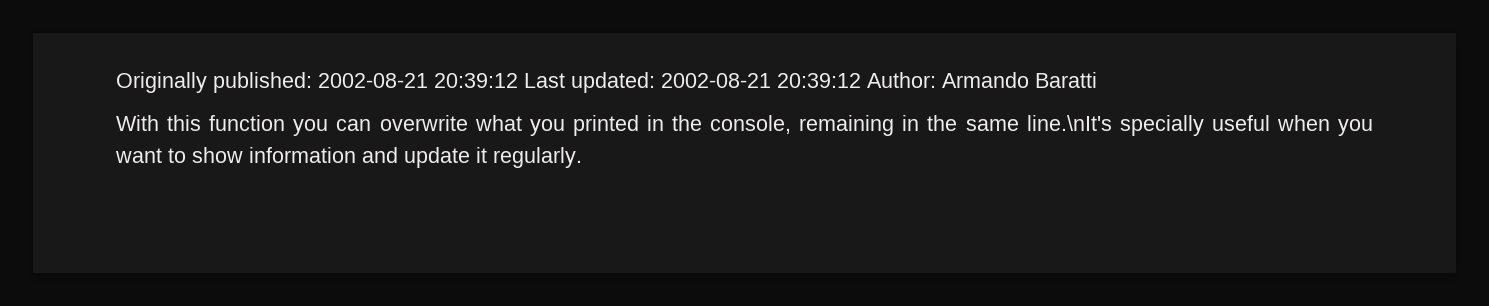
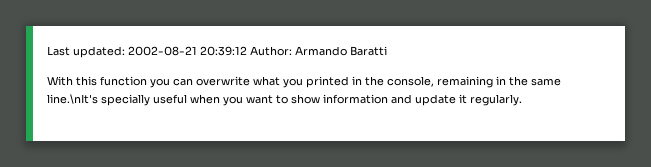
- Originally published: 2002-08-21 20:39:12 Last updated: 2002-08-21 20:39:12 Author: Armando Baratti
+ Last updated: 2002-08-21 20:39:12 Author: Armando Baratti

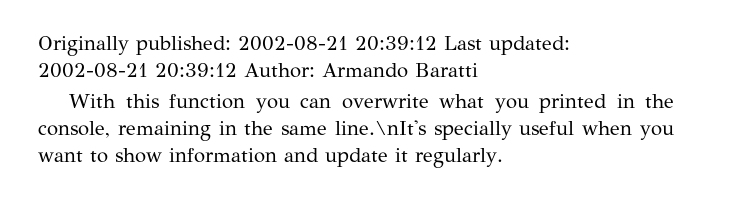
- Last updated: 2002-08-21 20:39:12 Author: Armando Baratti
+ Originally published: 2002-08-21 20:39:12 Last updated: 2002-08-21 20:39:12 Author: Armando Baratti

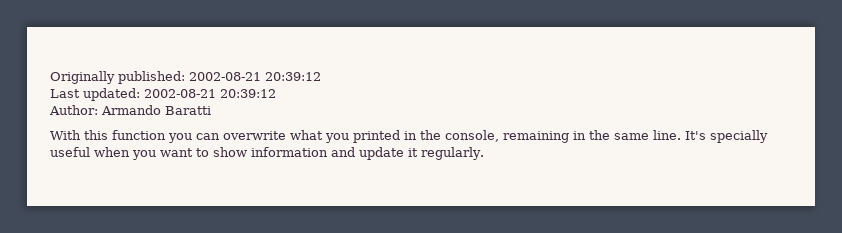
- Originally published: 2002-08-21 20:39:12 Last updated: 2002-08-21 20:39:12 Author: Armando Baratti
+ Originally published: 2002-08-21 20:39:12
+ Last updated: 2002-08-21 20:39:12
+ Author: Armando Baratti
- With this function you can overwrite what you printed in the console, remaining in the same line.\nIt's specially useful when you want to show information and update it regularly.
+ With this function you can overwrite what you printed in the console, remaining in the same line. It's specially useful when you want to show information and update it regularly.

